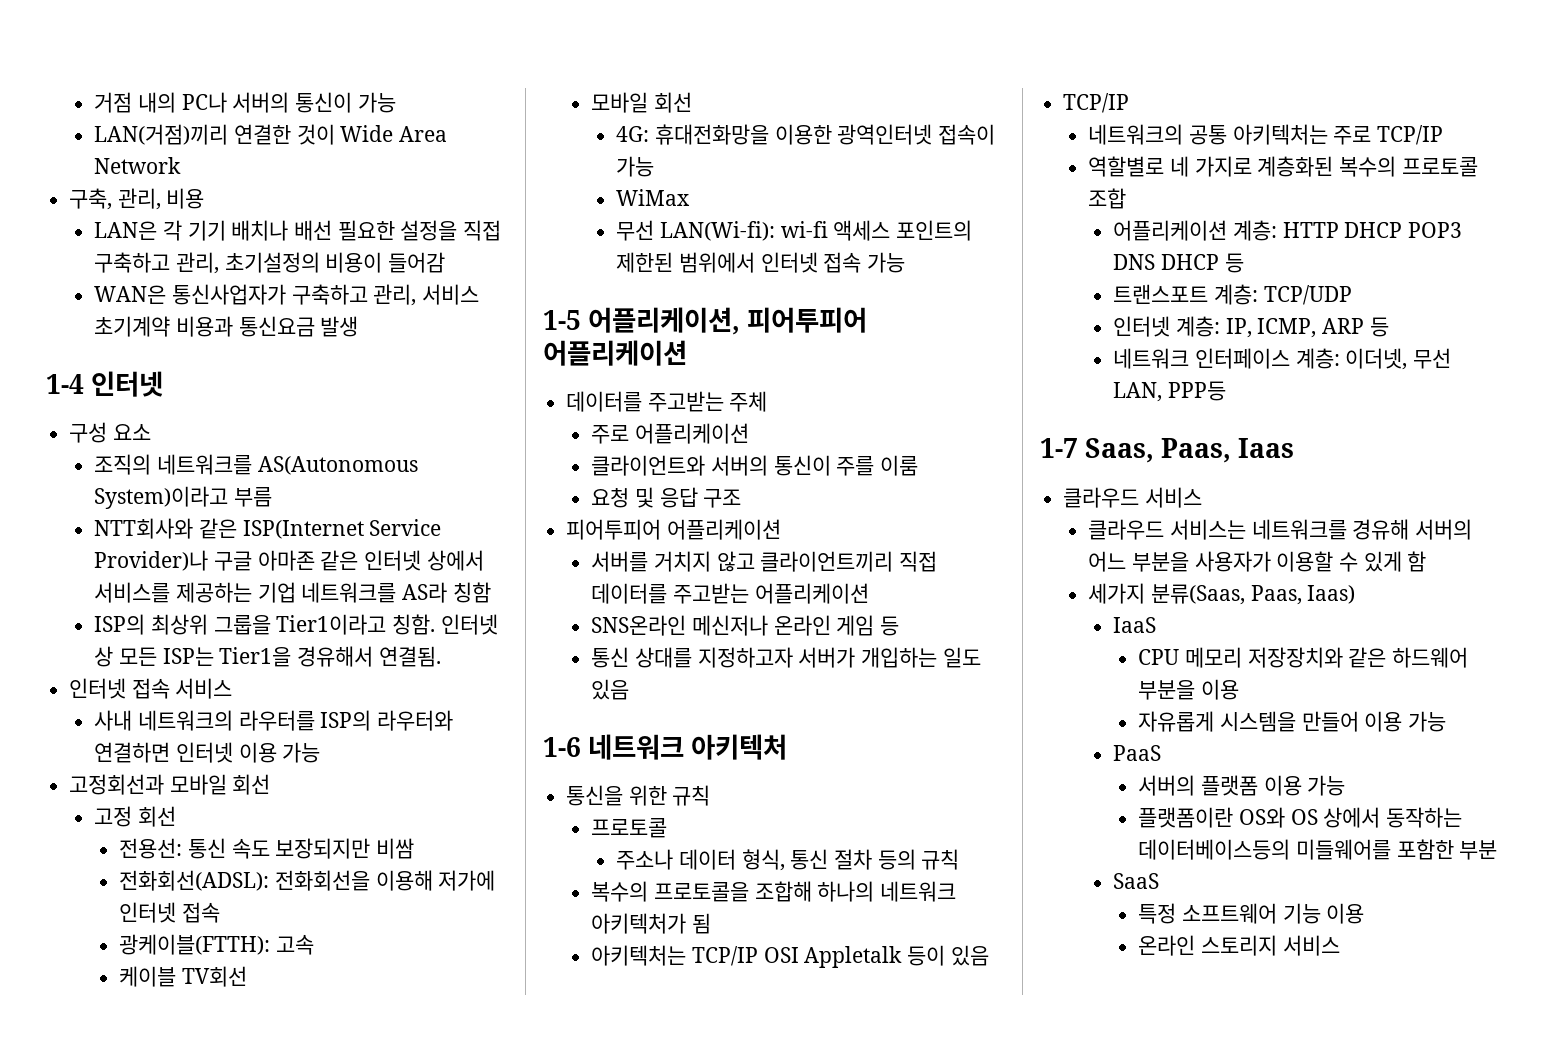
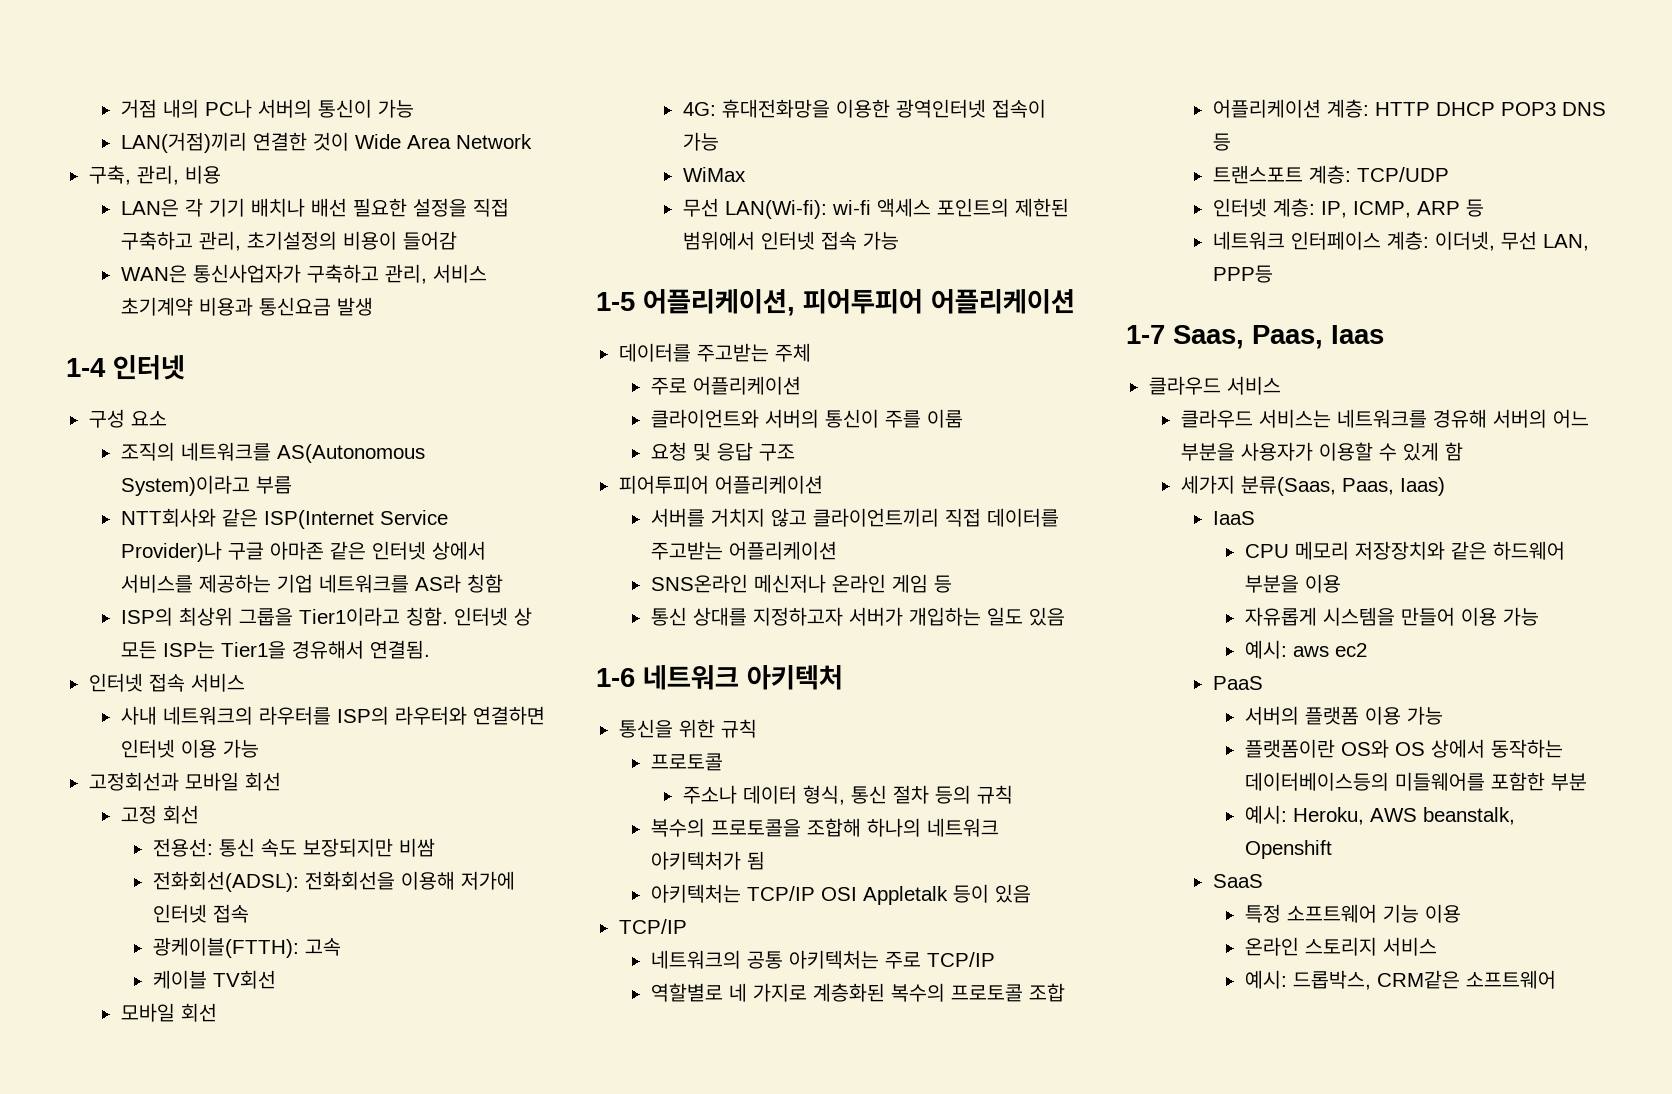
- 어플리케이션 계층: HTTP DHCP POP3 DNS DHCP 등
+ 어플리케이션 계층: HTTP DHCP POP3 DNS 등
+ 예시: aws ec2
+ 예시: Heroku, AWS beanstalk, Openshift
+ 예시: 드롭박스, CRM같은 소프트웨어

